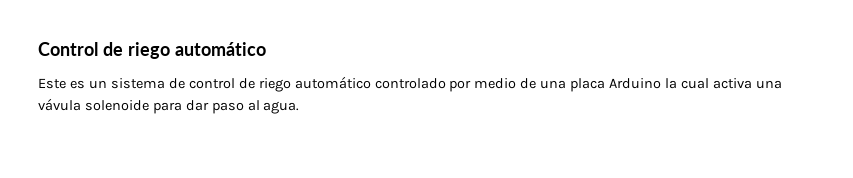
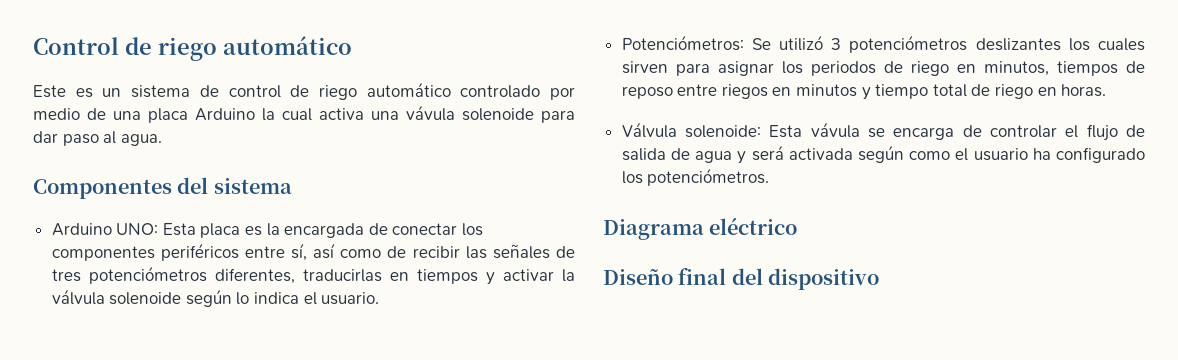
+ Componentes del sistema
+ Arduino UNO: Esta placa es la encargada de conectar los componentes periféricos entre sí, así como de recibir las señales de tres potenciómetros diferentes, traducirlas en tiempos y activar la válvula solenoide según lo indica el usuario.
+ Potenciómetros: Se utilizó 3 potenciómetros deslizantes los cuales sirven para asignar los periodos de riego en minutos, tiempos de reposo entre riegos en minutos y tiempo total de riego en horas.
+ Válvula solenoide: Esta vávula se encarga de controlar el flujo de salida de agua y será activada según como el usuario ha configurado los potenciómetros.
+ Diagrama eléctrico
+ Diseño final del dispositivo

